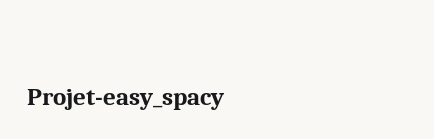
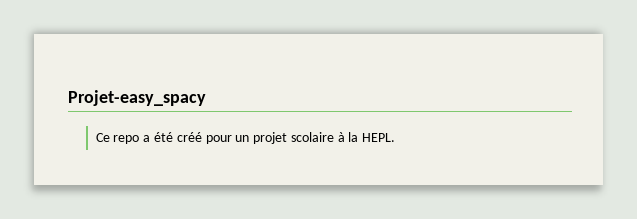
+ Ce repo a été créé pour un projet scolaire à la HEPL.

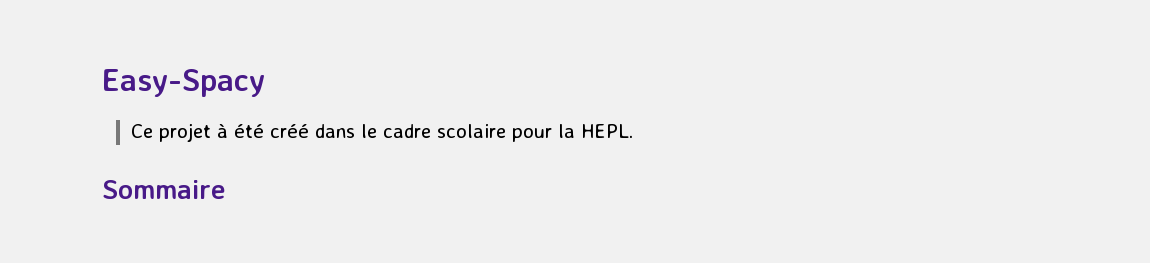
- Projet-easy_spacy
+ Easy-Spacy
- Ce repo a été créé pour un projet scolaire à la HEPL.
+ Ce projet à été créé dans le cadre scolaire pour la HEPL.
+ Sommaire

